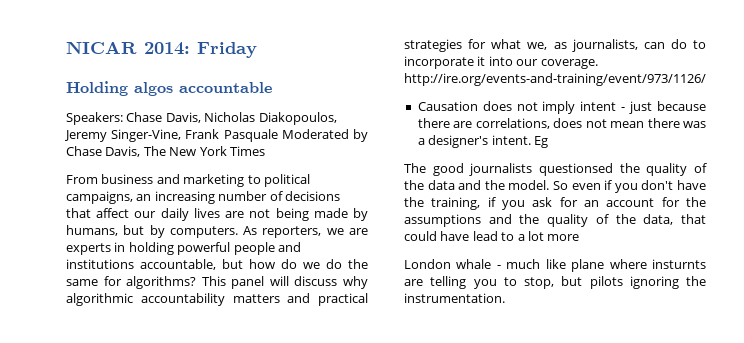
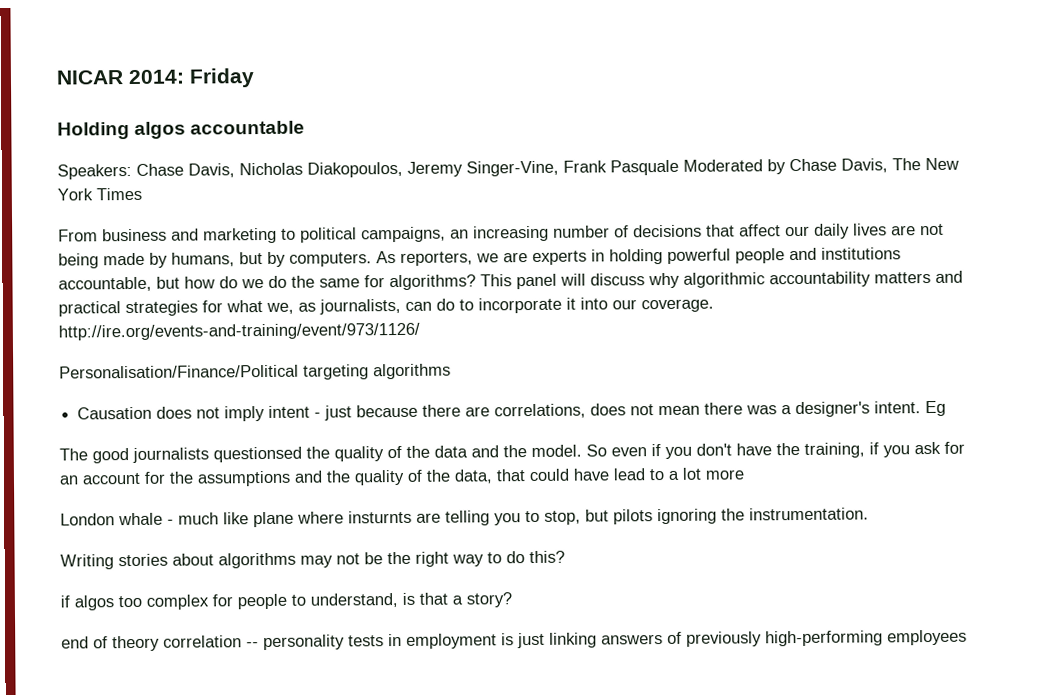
+ Personalisation/Finance/Political targeting algorithms
+ Writing stories about algorithms may not be the right way to do this?
+ if algos too complex for people to understand, is that a story?
+ end of theory correlation -- personality tests in employment is just linking answers of previously high-performing employees

